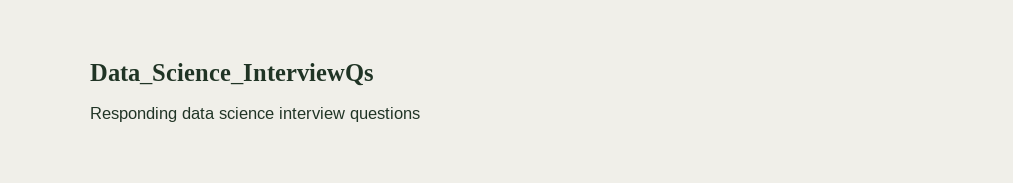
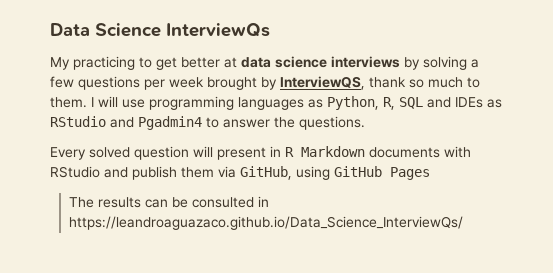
- Data_Science_InterviewQs
- Responding data science interview questions
+ Data Science InterviewQs
+ My practicing to get better at data science interviews by solving a few questions per week brought by InterviewQS, thank so much to them. I will use programming languages as Python, R, SQL and IDEs as RStudio and Pgadmin4 to answer the questions.
+ Every solved question will present in R Markdown documents with RStudio and publish them via GitHub, using GitHub Pages
+ The results can be consulted in https://leandroaguazaco.github.io/Data_Science_InterviewQs/

